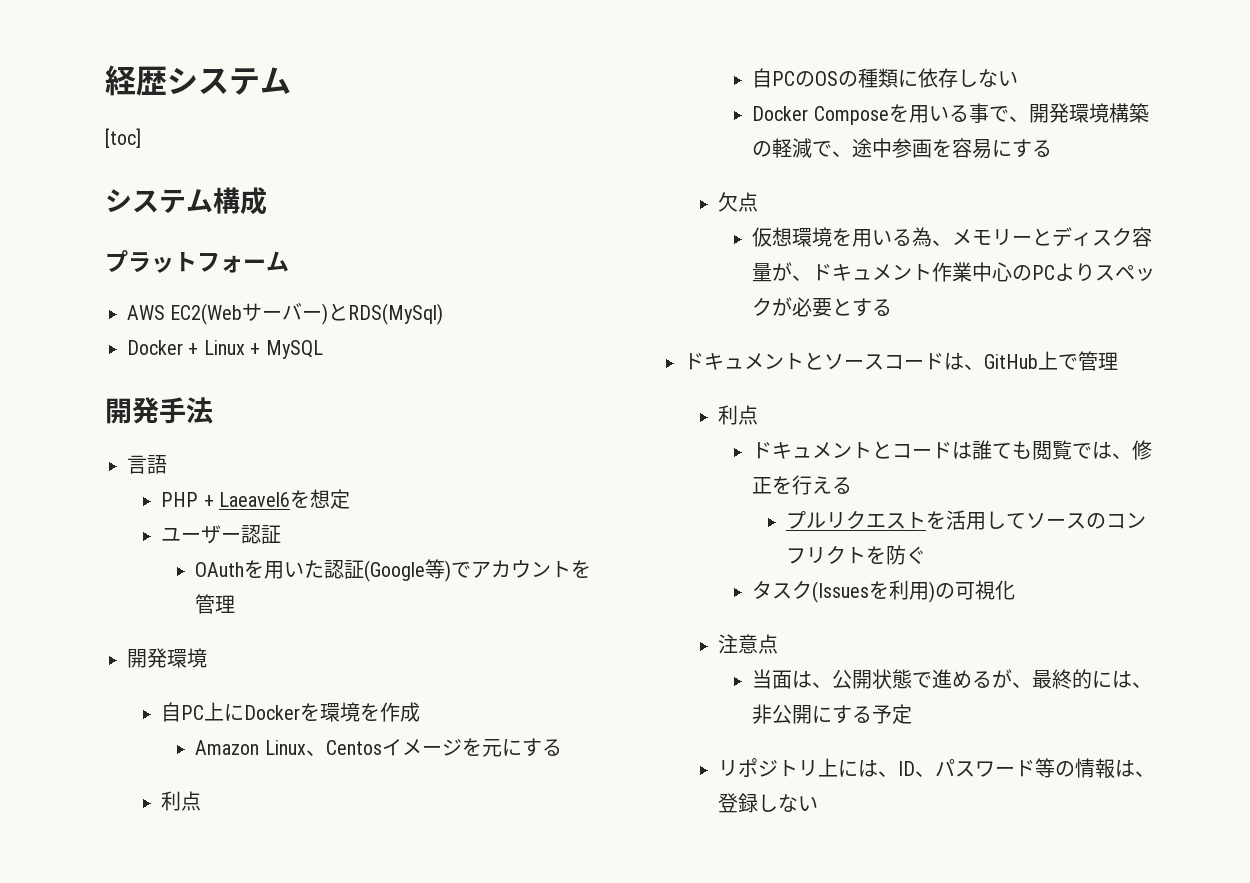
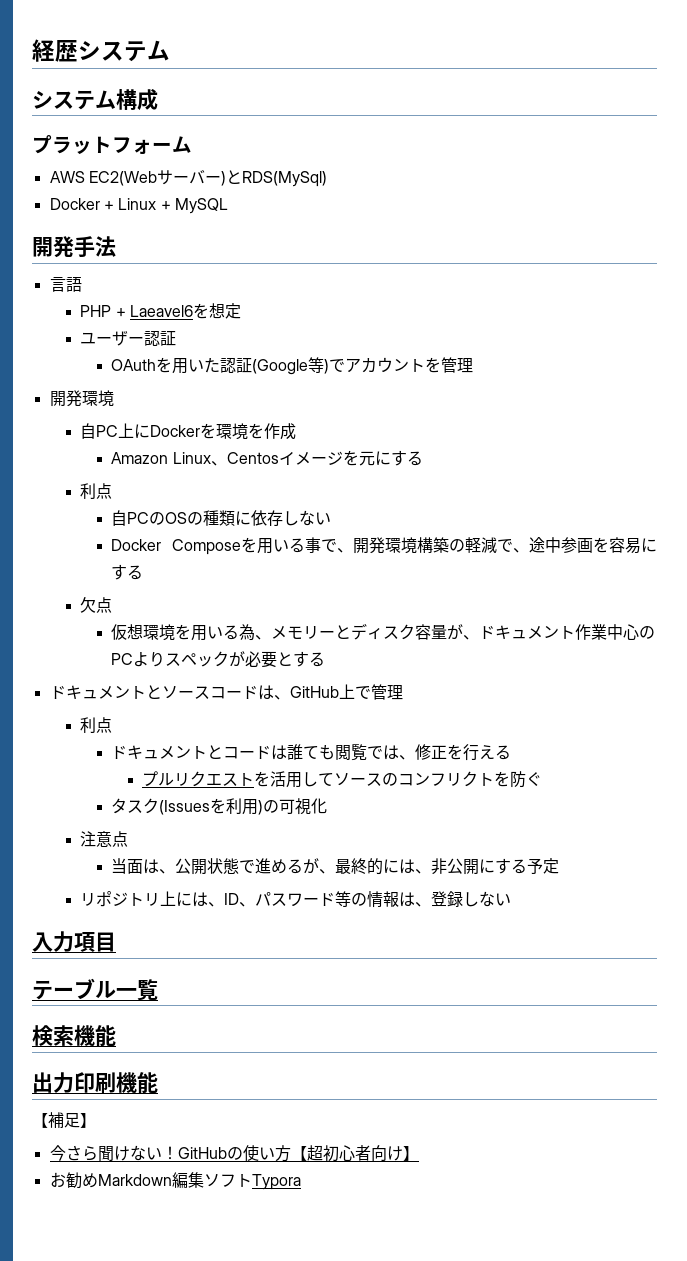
- [toc]
+ 入力項目
+ テーブル一覧
+ 検索機能
+ 出力印刷機能
+ 【補足】
+ 今さら聞けない！GitHubの使い方【超初心者向け】
+ お勧めMarkdown編集ソフトTypora

